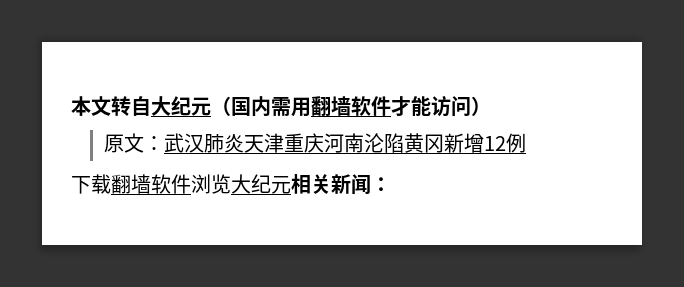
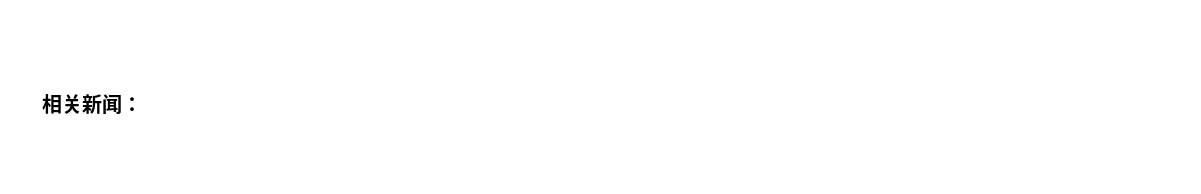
- 本文转自大纪元（国内需用翻墙软件才能访问）
- 原文：武汉肺炎天津重庆河南沦陷黄冈新增12例
- 下载翻墙软件浏览大纪元相关新闻：
+ 相关新闻：

